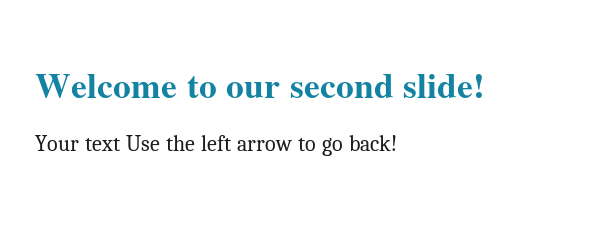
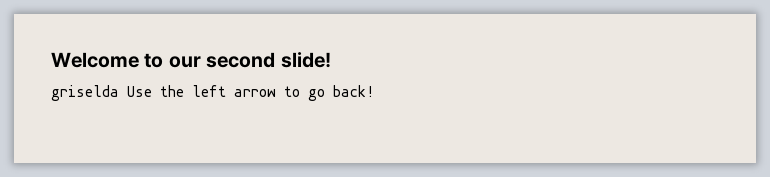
- Your text Use the left arrow to go back!
+ griselda Use the left arrow to go back!

